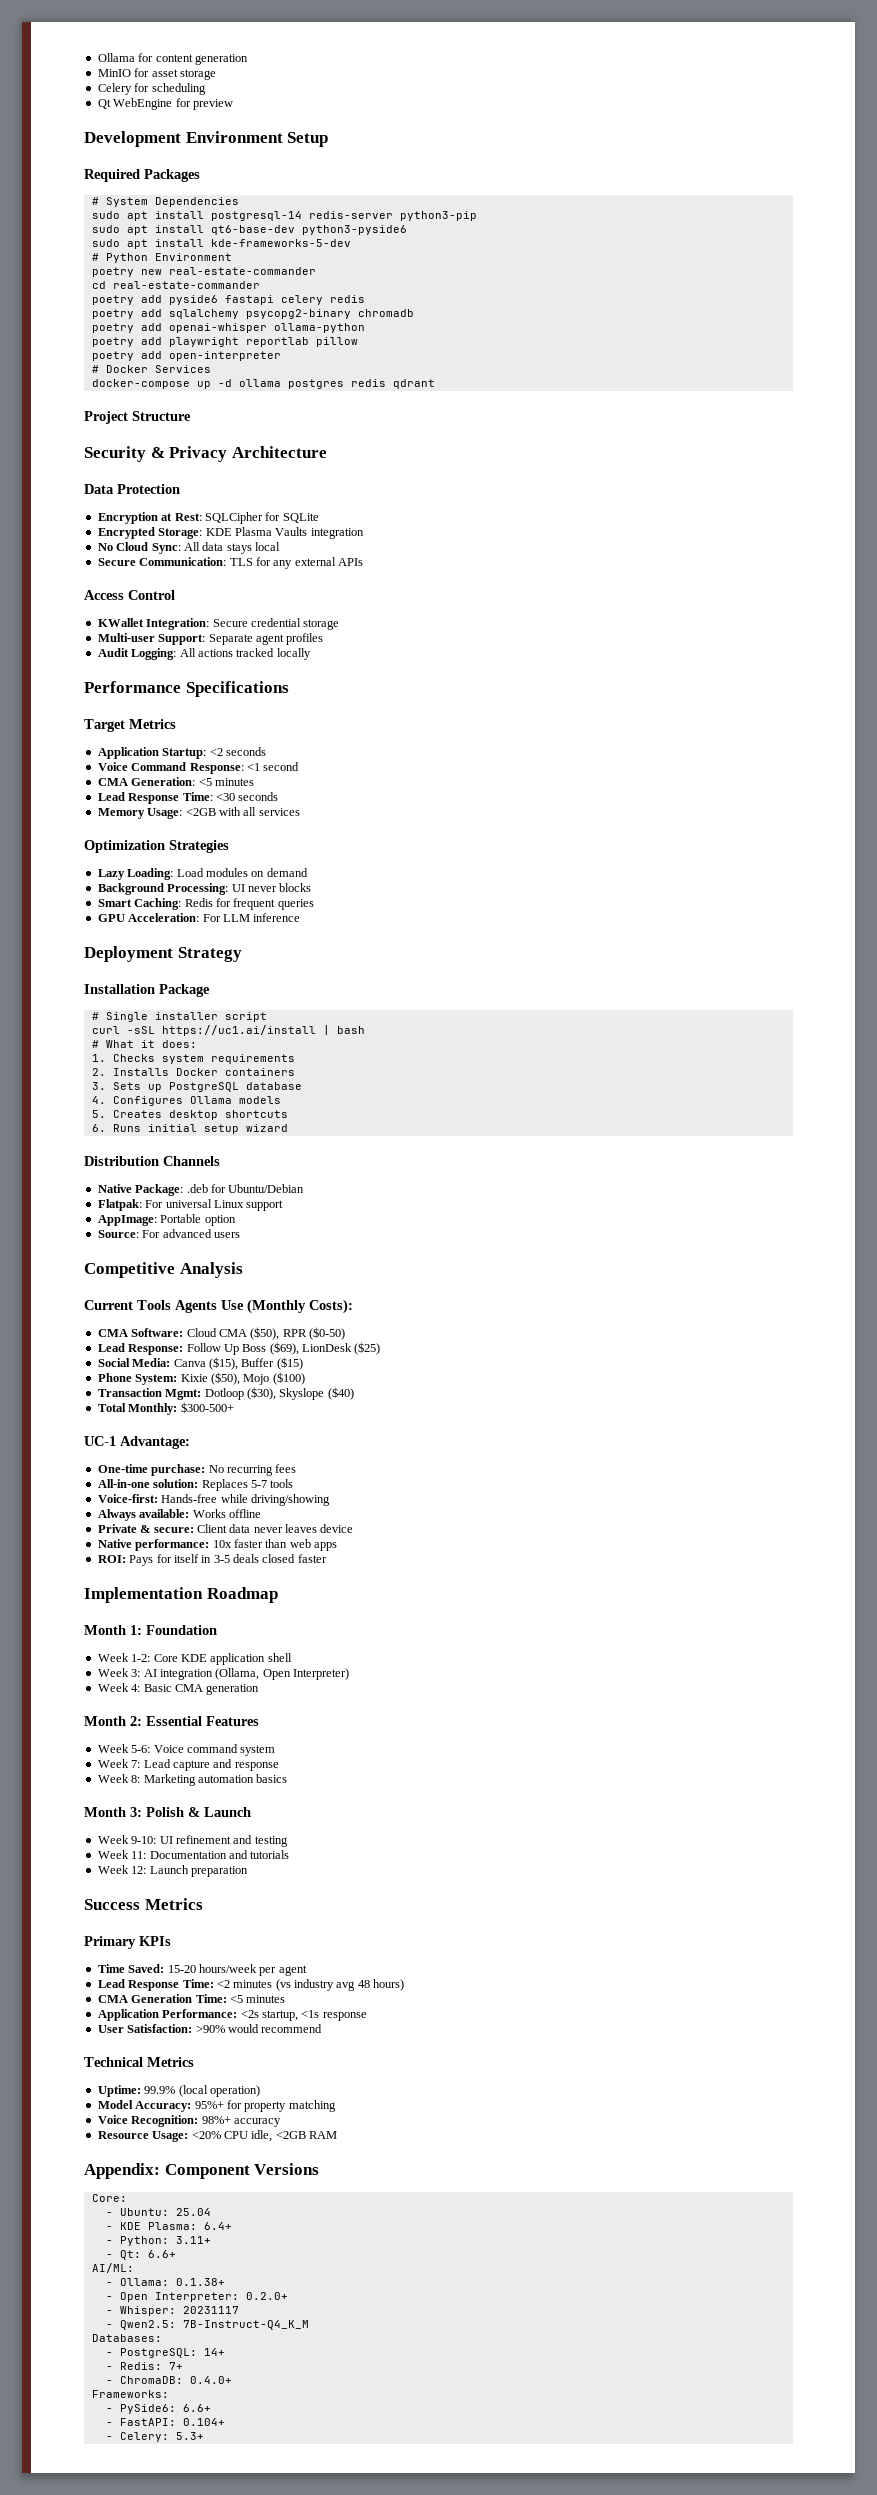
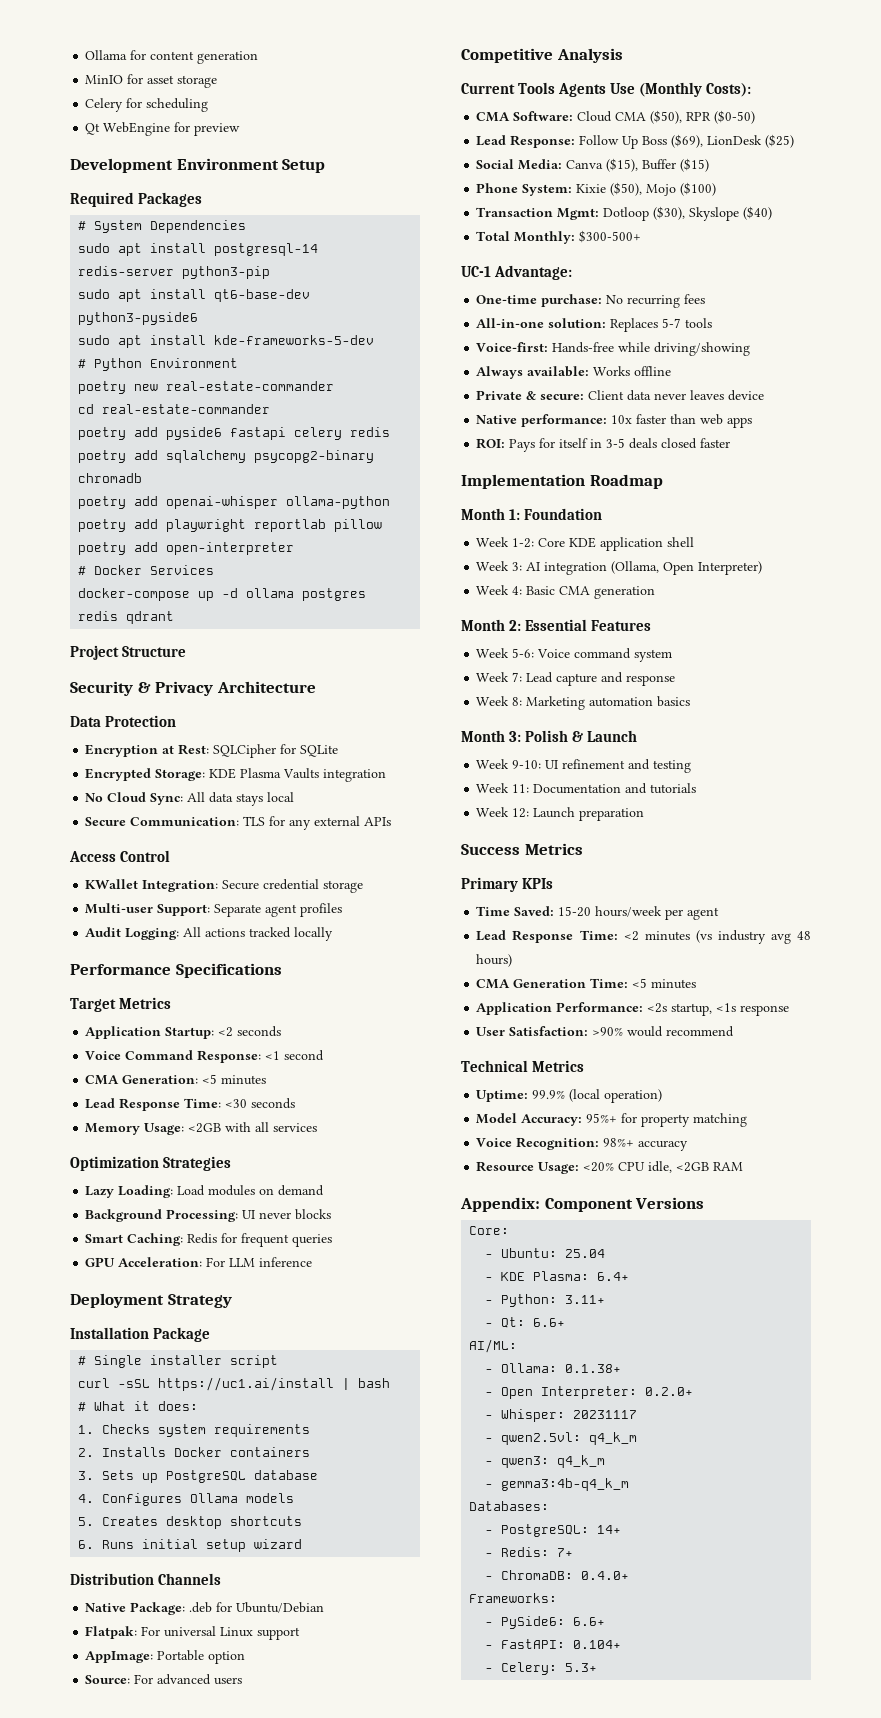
- - Qwen2.5: 7B-Instruct-Q4_K_M
+ - qwen2.5vl: q4_k_m
+ - qwen3: q4_k_m
+ - gemma3:4b-q4_k_m

